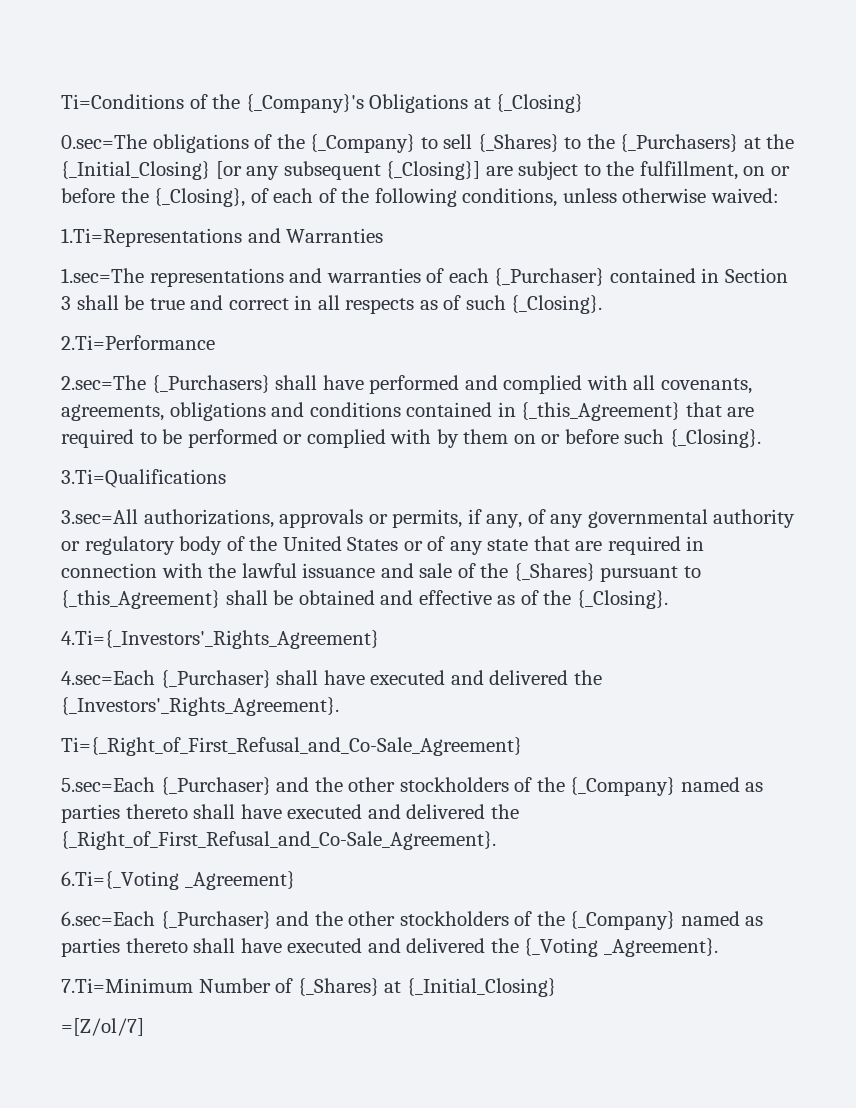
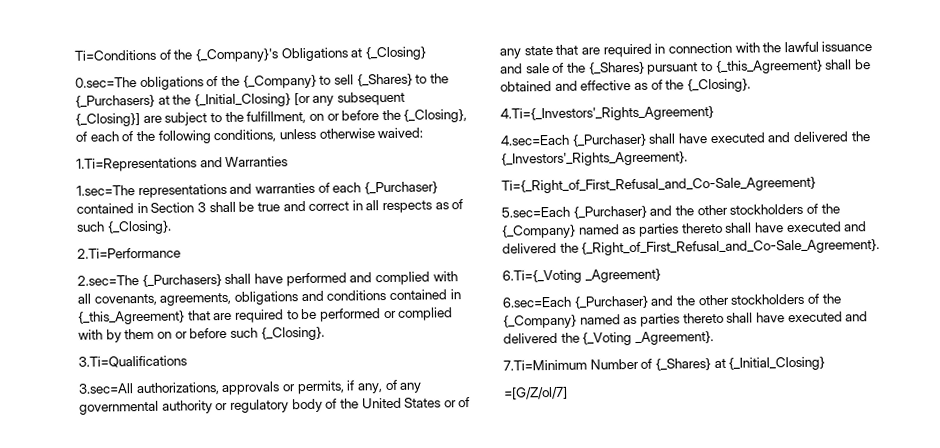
- =[Z/ol/7]
+ =[G/Z/ol/7]

